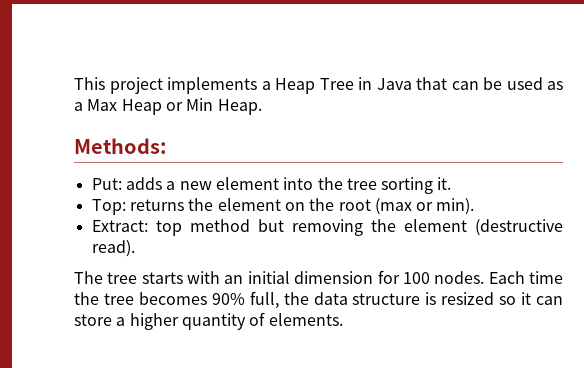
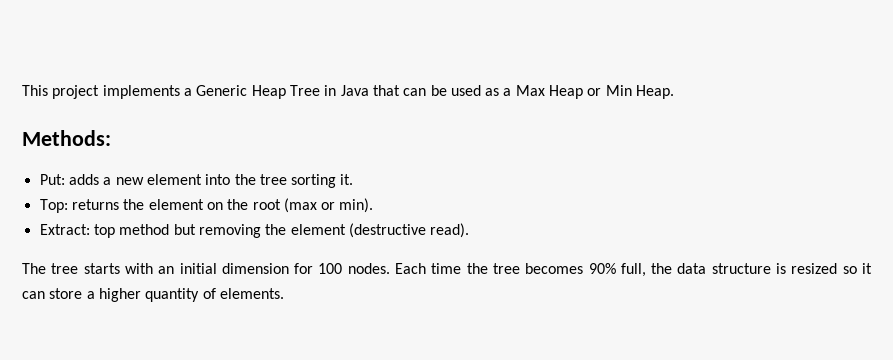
- This project implements a Heap Tree in Java that can be used as a Max Heap or Min Heap.
+ This project implements a Generic Heap Tree in Java that can be used as a Max Heap or Min Heap.

